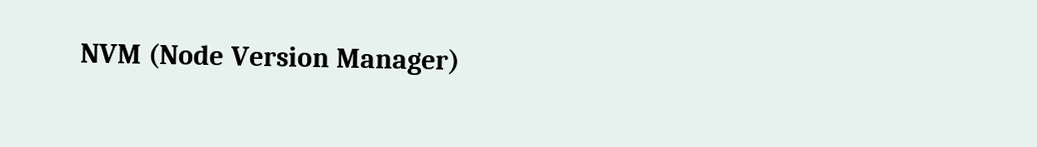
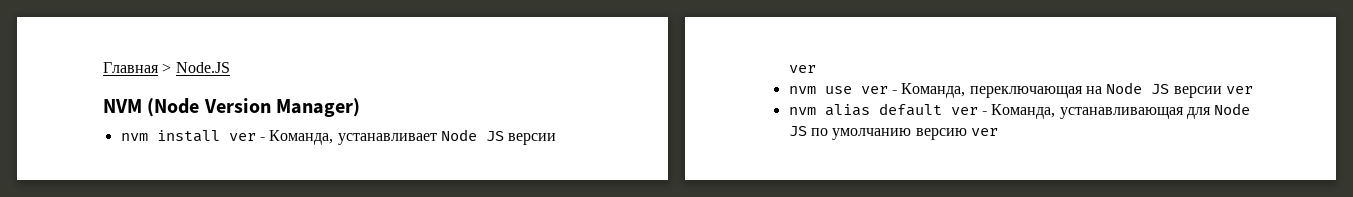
+ Главная > Node.JS
+ nvm install ver - Команда, устанавливает Node JS версии ver
+ nvm use ver - Команда, переключающая на Node JS версии ver
+ nvm alias default ver - Команда, устанавливающая для Node JS по умолчанию версию ver

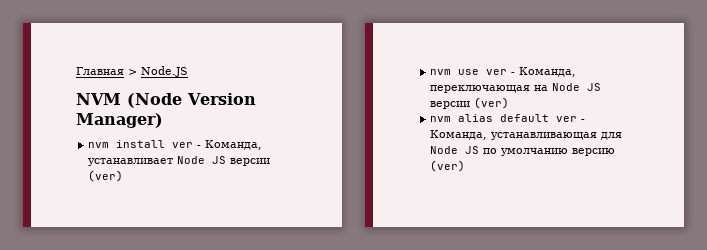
- nvm install ver - Команда, устанавливает Node JS версии ver
+ nvm install ver - Команда, устанавливает Node JS версии (ver)
- nvm use ver - Команда, переключающая на Node JS версии ver
+ nvm use ver - Команда, переключающая на Node JS версии (ver)
- nvm alias default ver - Команда, устанавливающая для Node JS по умолчанию версию ver
+ nvm alias default ver - Команда, устанавливающая для Node JS по умолчанию версию (ver)

